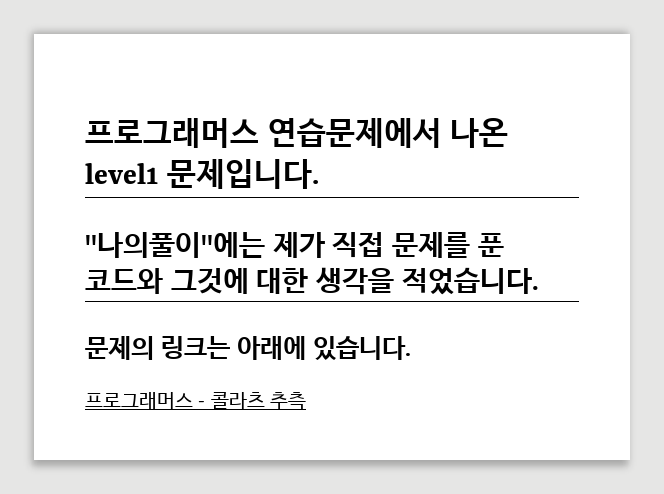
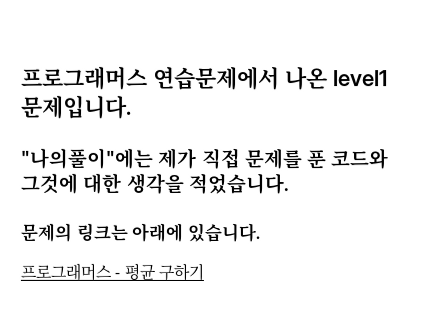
- 프로그래머스 - 콜라츠 추측
+ 프로그래머스 - 평균 구하기

